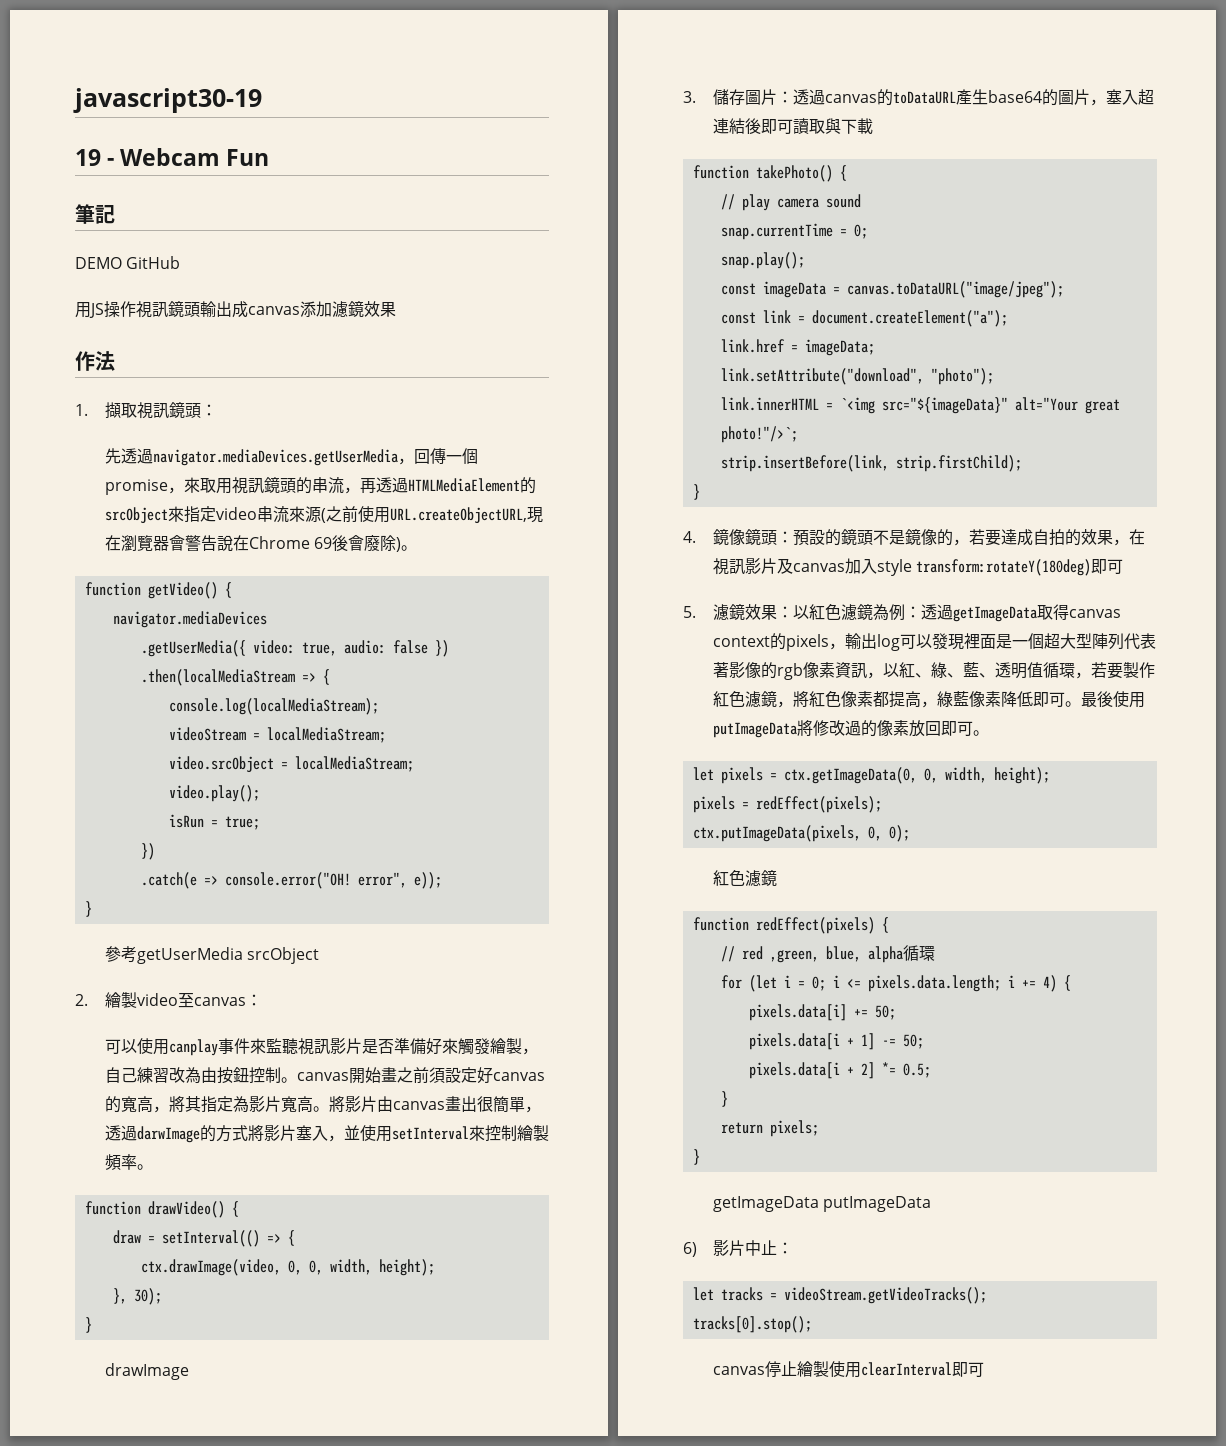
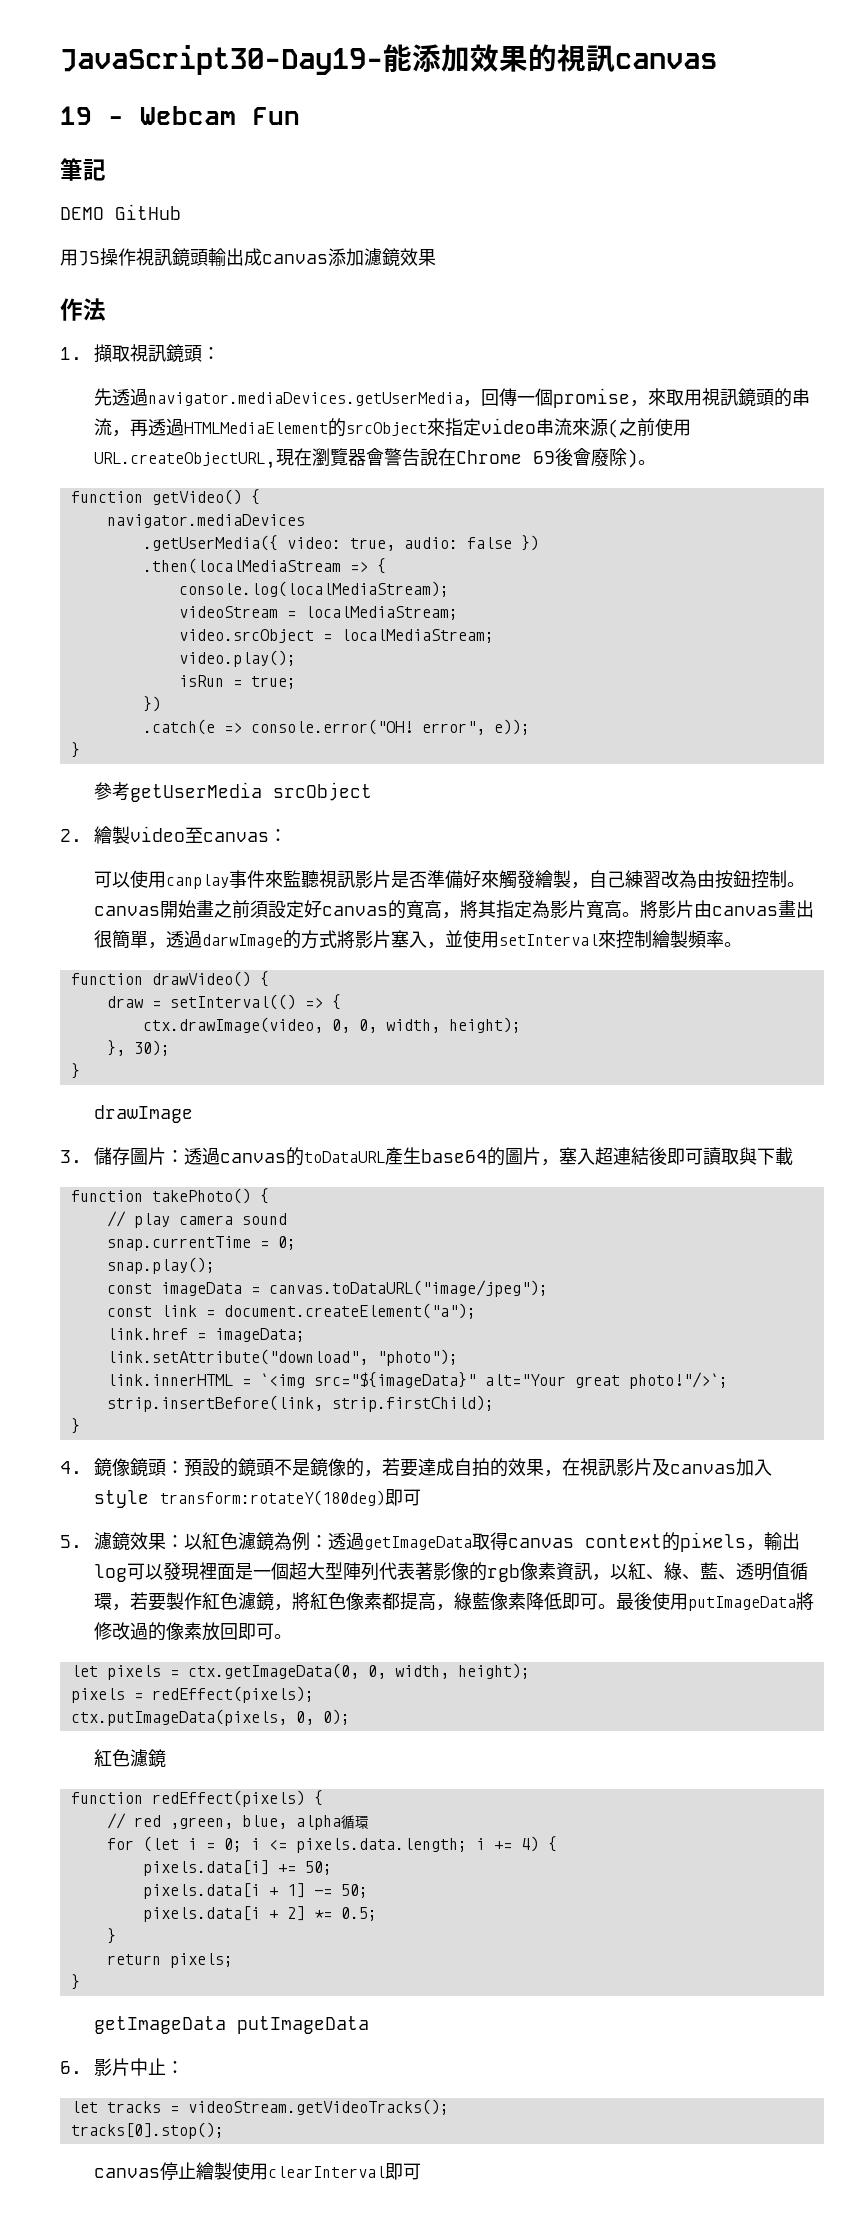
- javascript30-19
+ JavaScript30-Day19-能添加效果的視訊canvas
- 6)影片中止：
+ 6.影片中止：

